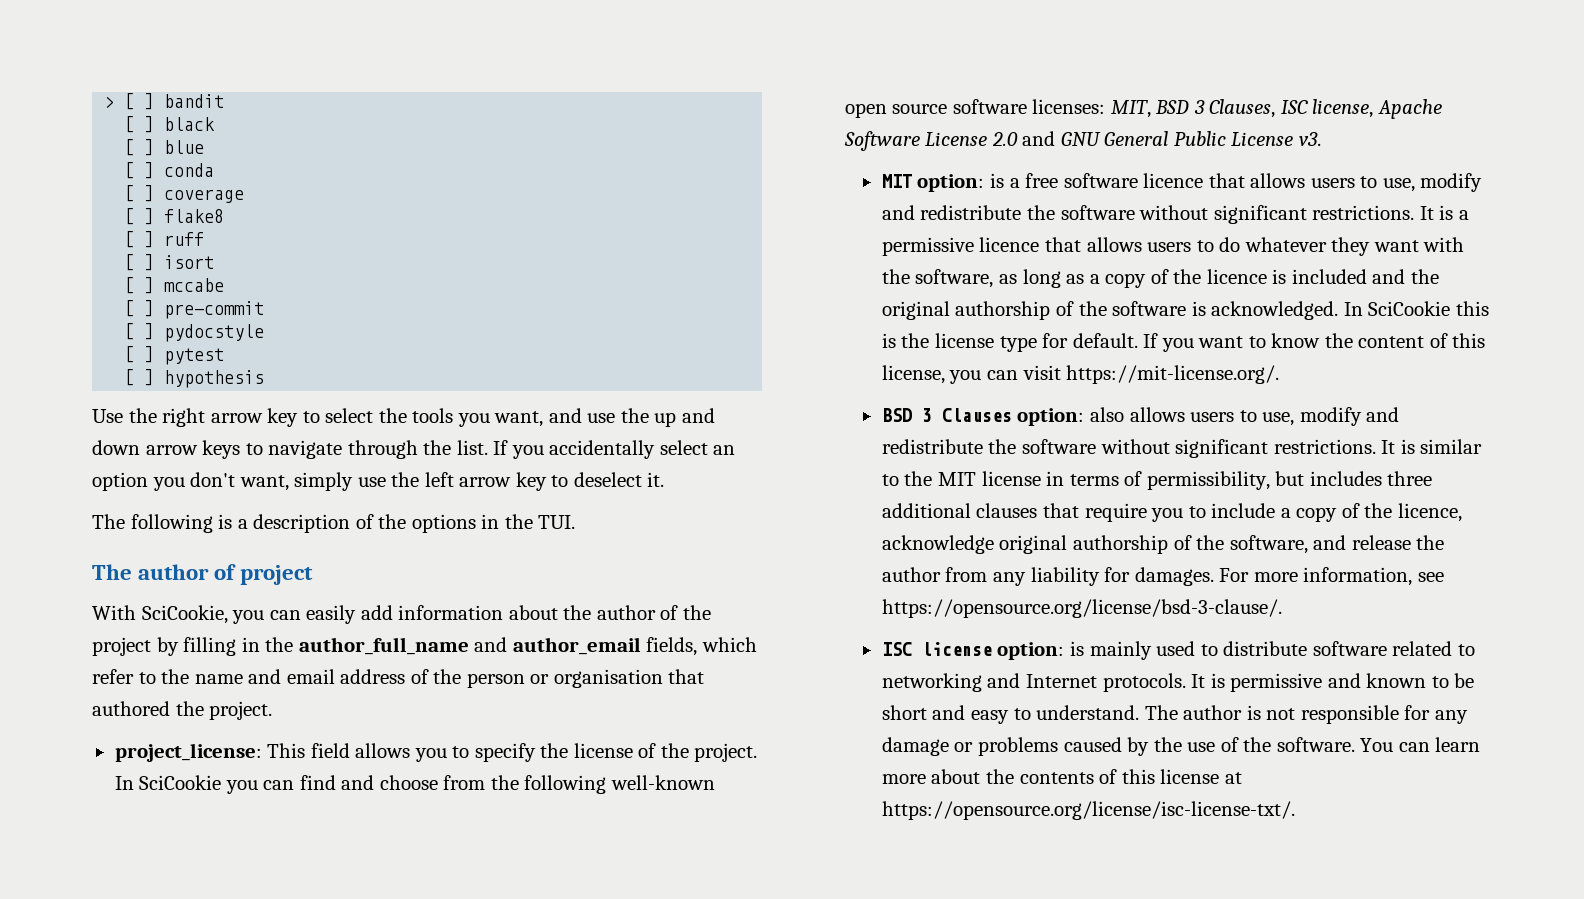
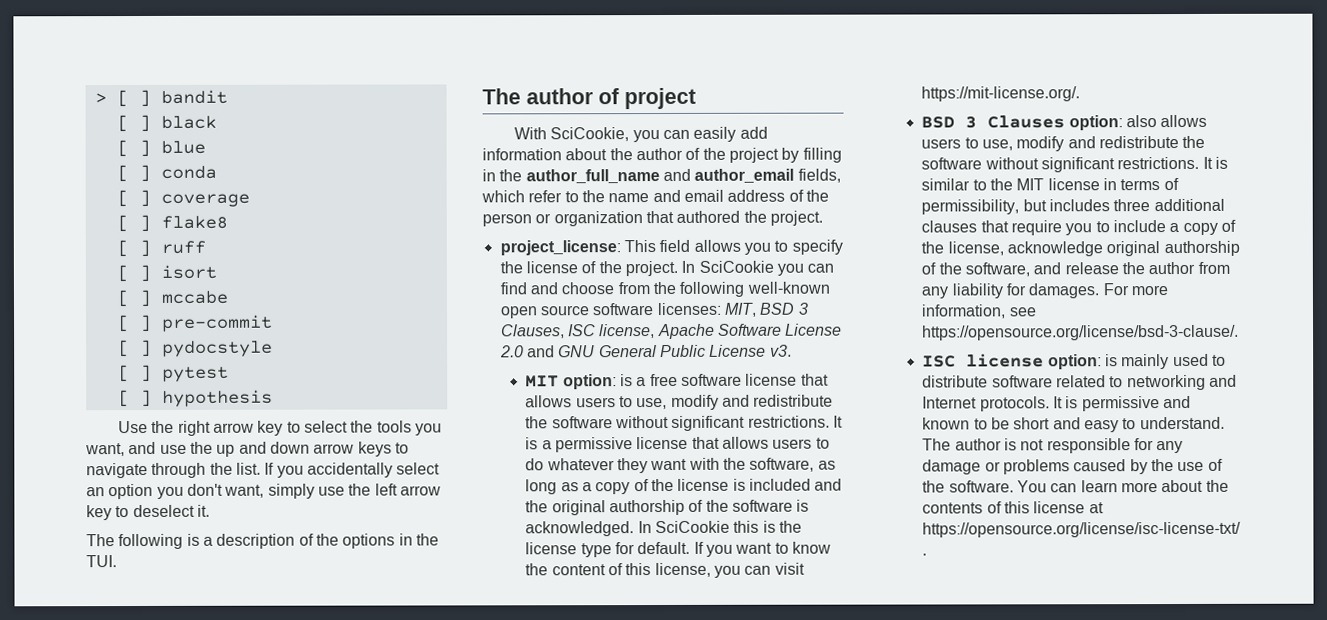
- With SciCookie, you can easily add information about the author of the project by filling in the author_full_name and author_email fields, which refer to the name and email address of the person or organisation that authored the project.
+ With SciCookie, you can easily add information about the author of the project by filling in the author_full_name and author_email fields, which refer to the name and email address of the person or organization that authored the project.
- MIT option: is a free software licence that allows users to use, modify and redistribute the software without significant restrictions.
+ MIT option: is a free software license that allows users to use, modify and redistribute the software without significant restrictions.
- It is a permissive licence that allows users to do whatever they want with the software, as long as a copy of the licence is included and the original authorship of the software is acknowledged.
+ It is a permissive license that allows users to do whatever they want with the software, as long as a copy of the license is included and the original authorship of the software is acknowledged.
- It is similar to the MIT license in terms of permissibility, but includes three additional clauses that require you to include a copy of the licence, acknowledge original authorship of the software, and release the author from any liability for damages.
+ It is similar to the MIT license in terms of permissibility, but includes three additional clauses that require you to include a copy of the license, acknowledge original authorship of the software, and release the author from any liability for damages.

